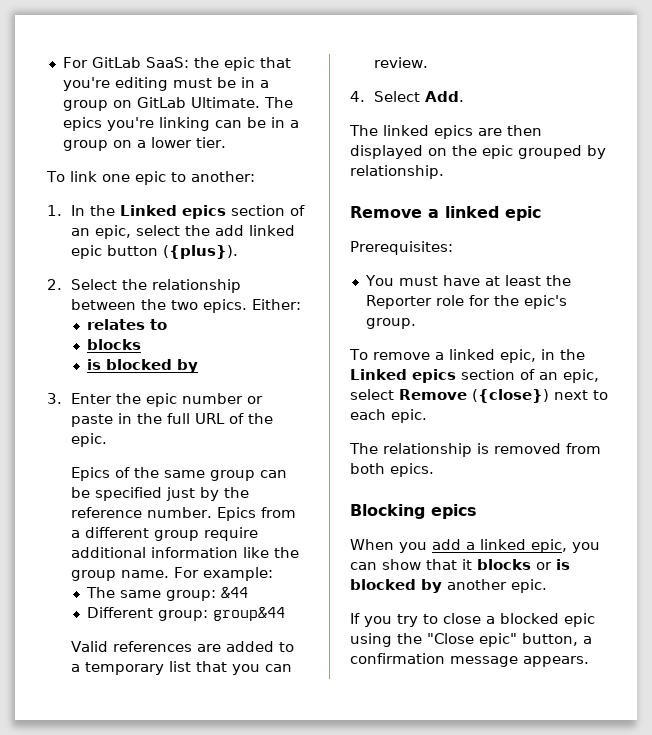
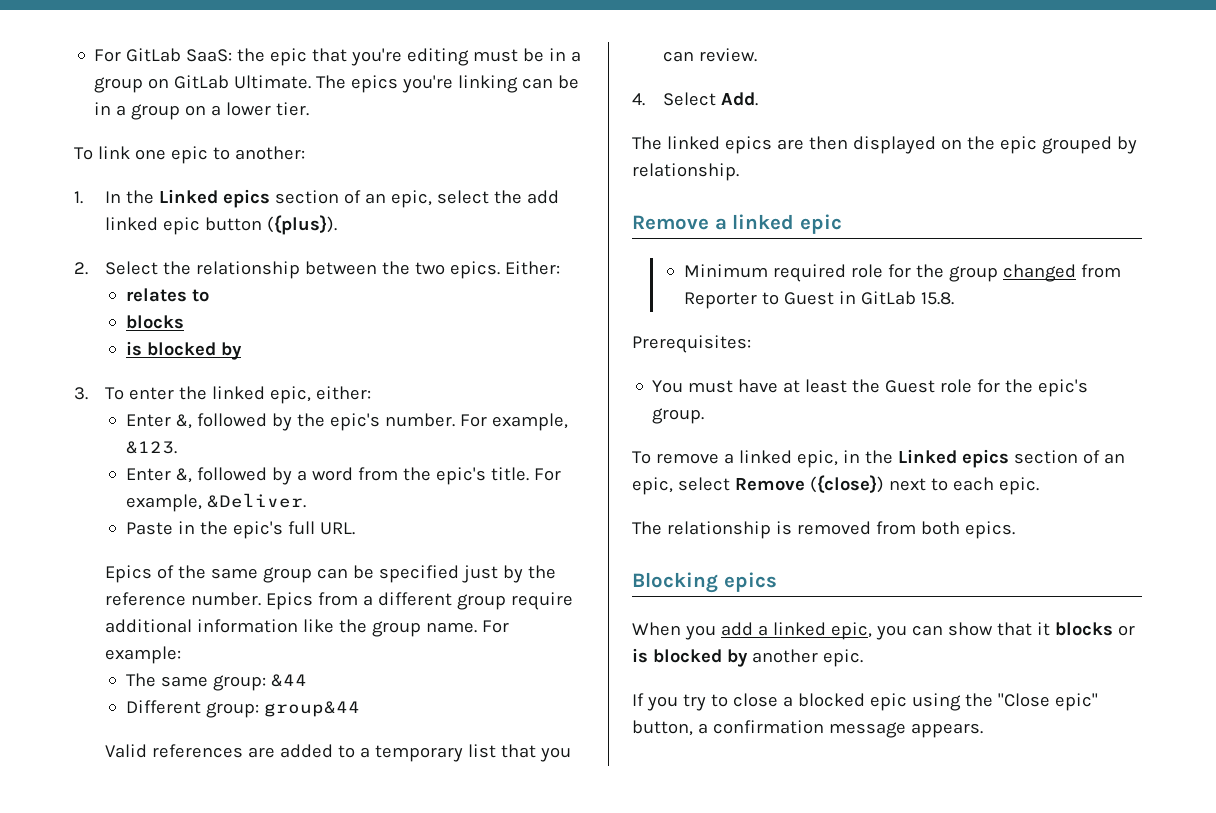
- 3. Enter the epic number or paste in the full URL of the epic.
+ 3. To enter the linked epic, either:
+ Enter &, followed by the epic's number. For example, &123.
+ Enter &, followed by a word from the epic's title. For example, &Deliver.
+ Paste in the epic's full URL.
+ Minimum required role for the group changed from Reporter to Guest in GitLab 15.8.
- You must have at least the Reporter role for the epic's group.
+ You must have at least the Guest role for the epic's group.

